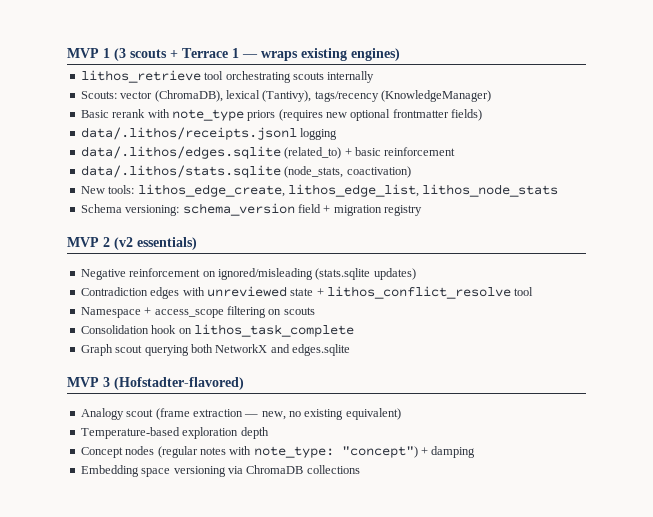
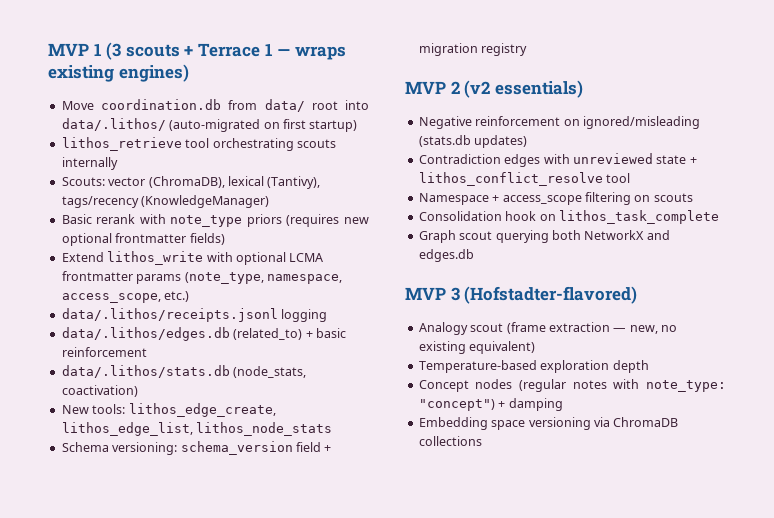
+ Move coordination.db from data/ root into data/.lithos/ (auto-migrated on first startup)
+ Extend lithos_write with optional LCMA frontmatter params (note_type, namespace, access_scope, etc.)
- data/.lithos/edges.sqlite (related_to) + basic reinforcement
+ data/.lithos/edges.db (related_to) + basic reinforcement
- data/.lithos/stats.sqlite (node_stats, coactivation)
+ data/.lithos/stats.db (node_stats, coactivation)
- Negative reinforcement on ignored/misleading (stats.sqlite updates)
+ Negative reinforcement on ignored/misleading (stats.db updates)
- Graph scout querying both NetworkX and edges.sqlite
+ Graph scout querying both NetworkX and edges.db

